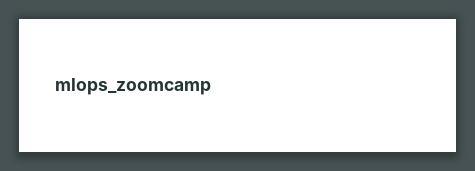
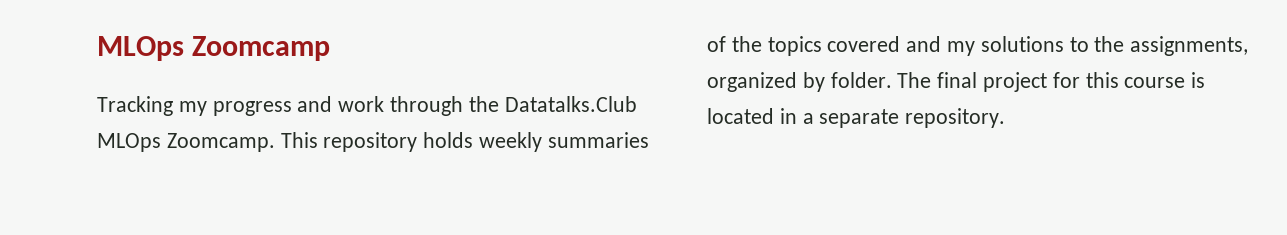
- mlops_zoomcamp
+ MLOps Zoomcamp
+ Tracking my progress and work through the Datatalks.Club MLOps Zoomcamp. This repository holds weekly summaries of the topics covered and my solutions to the assignments, organized by folder. The final project for this course is located in a separate repository.

